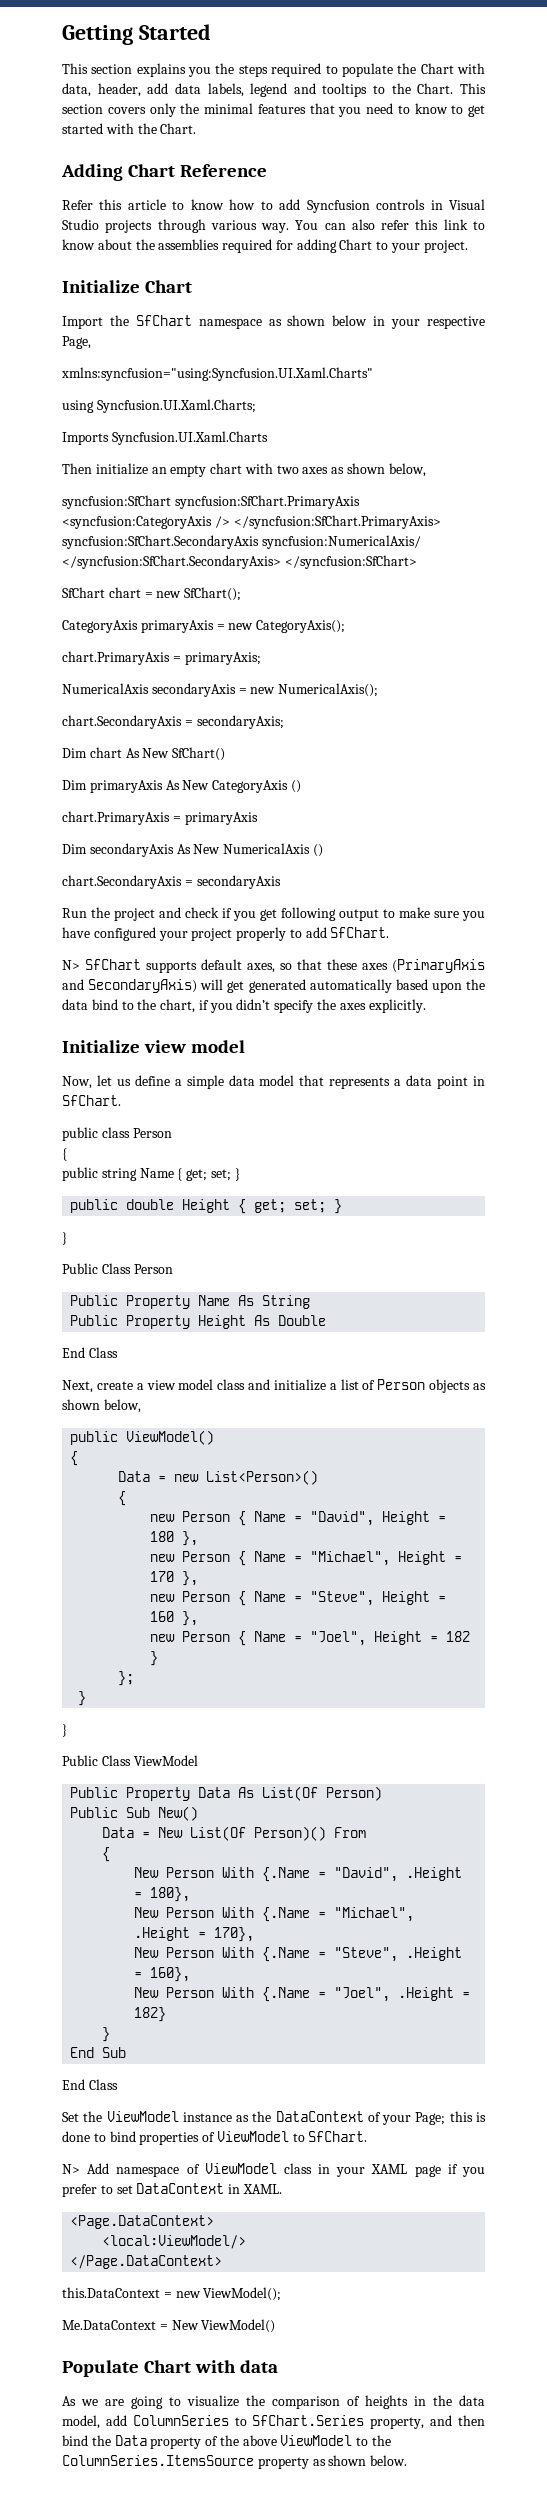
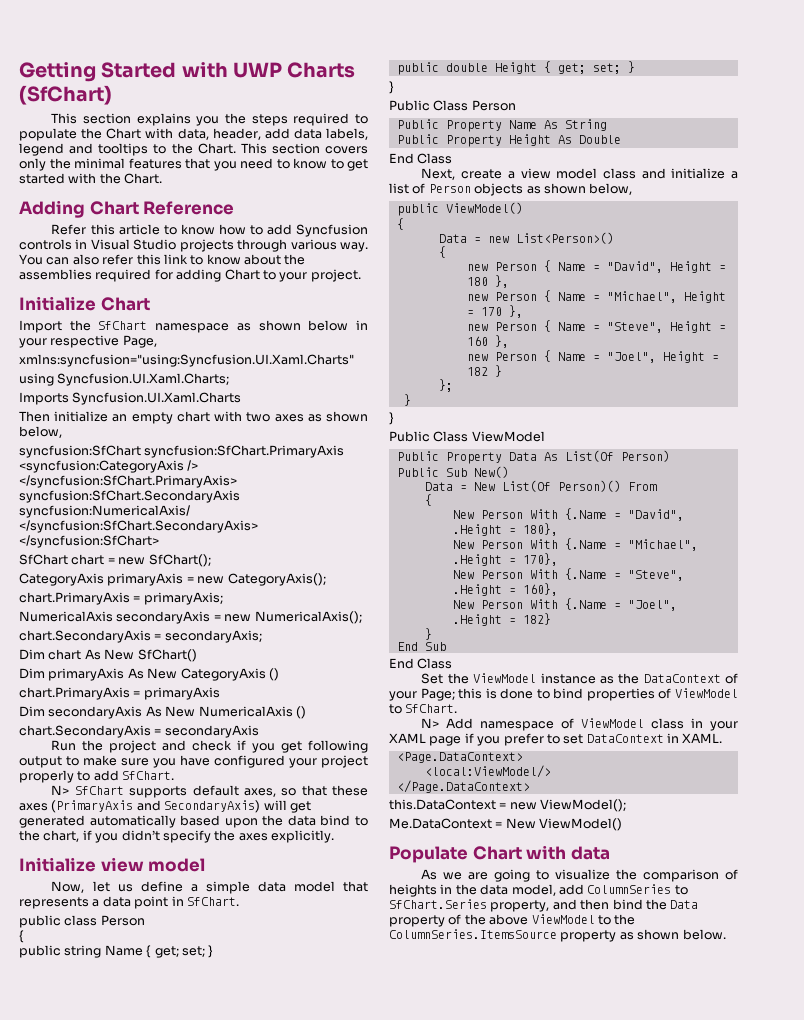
- Getting Started
+ Getting Started with UWP Charts (SfChart)

